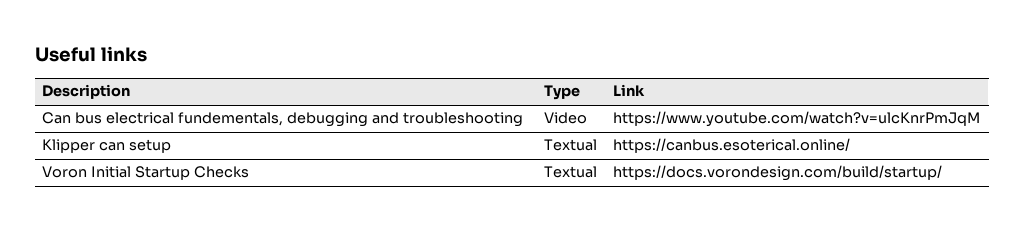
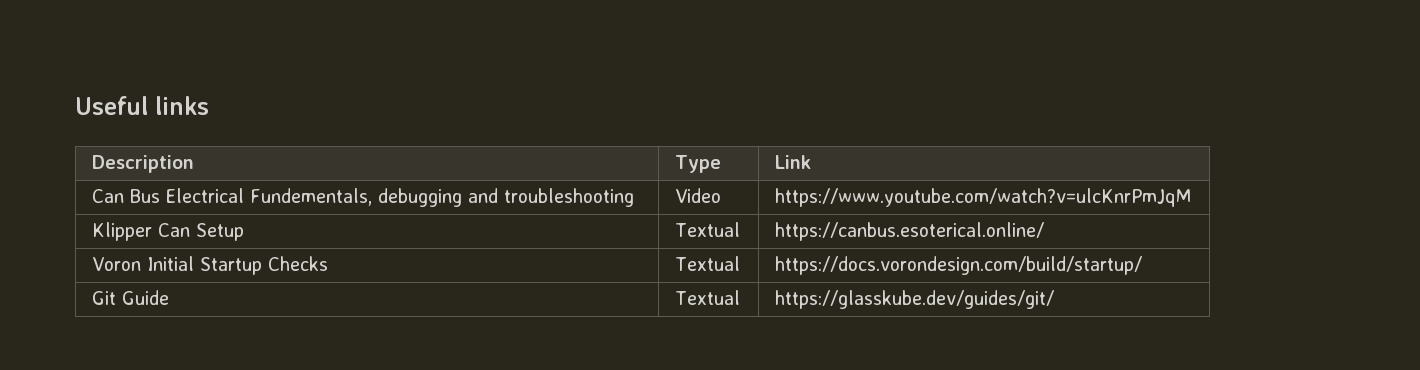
- Can bus electrical fundementals, debugging and troubleshooting | Video | https://www.youtube.com/watch?v=ulcKnrPmJqM
+ Can Bus Electrical Fundementals, debugging and troubleshooting | Video | https://www.youtube.com/watch?v=ulcKnrPmJqM
- Klipper can setup | Textual | https://canbus.esoterical.online/
+ Klipper Can Setup | Textual | https://canbus.esoterical.online/
+ Git Guide | Textual | https://glasskube.dev/guides/git/

